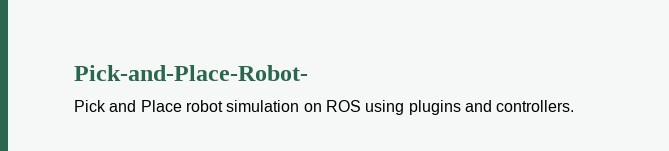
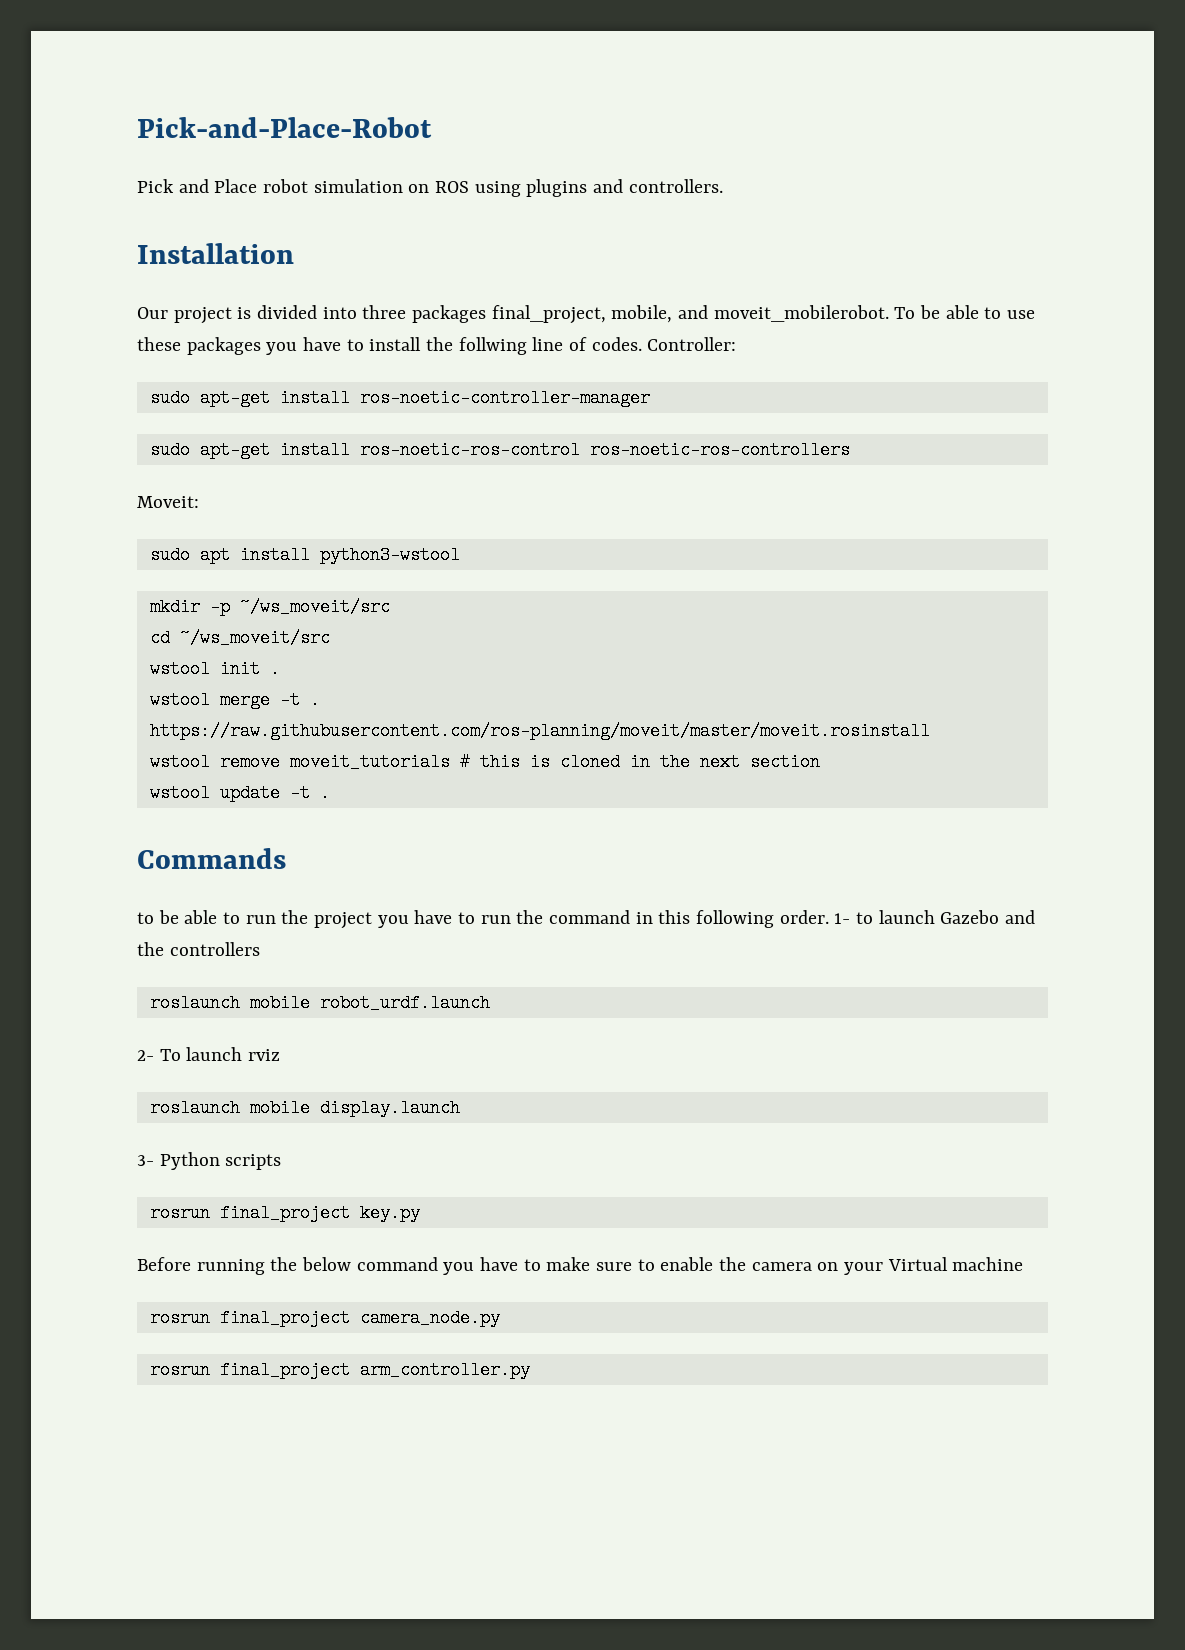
- Pick-and-Place-Robot-
+ Pick-and-Place-Robot
+ Installation
+ Our project is divided into three packages final_project, mobile, and moveit_mobilerobot. To be able to use these packages you have to install the follwing line of codes. Controller:
+ sudo apt-get install ros-noetic-controller-manager
+ sudo apt-get install ros-noetic-ros-control ros-noetic-ros-controllers
+ Moveit:
+ sudo apt install python3-wstool
+ mkdir -p ~/ws_moveit/src
+ cd ~/ws_moveit/src
+ wstool init .
+ wstool merge -t . https://raw.githubusercontent.com/ros-planning/moveit/master/moveit.rosinstall
+ wstool remove moveit_tutorials # this is cloned in the next section
+ wstool update -t .
+ Commands
+ to be able to run the project you have to run the command in this following order. 1- to launch Gazebo and the controllers
+ roslaunch mobile robot_urdf.launch
+ 2- To launch rviz
+ roslaunch mobile display.launch
+ 3- Python scripts
+ rosrun final_project key.py
+ Before running the below command you have to make sure to enable the camera on your Virtual machine
+ rosrun final_project camera_node.py
+ rosrun final_project arm_controller.py

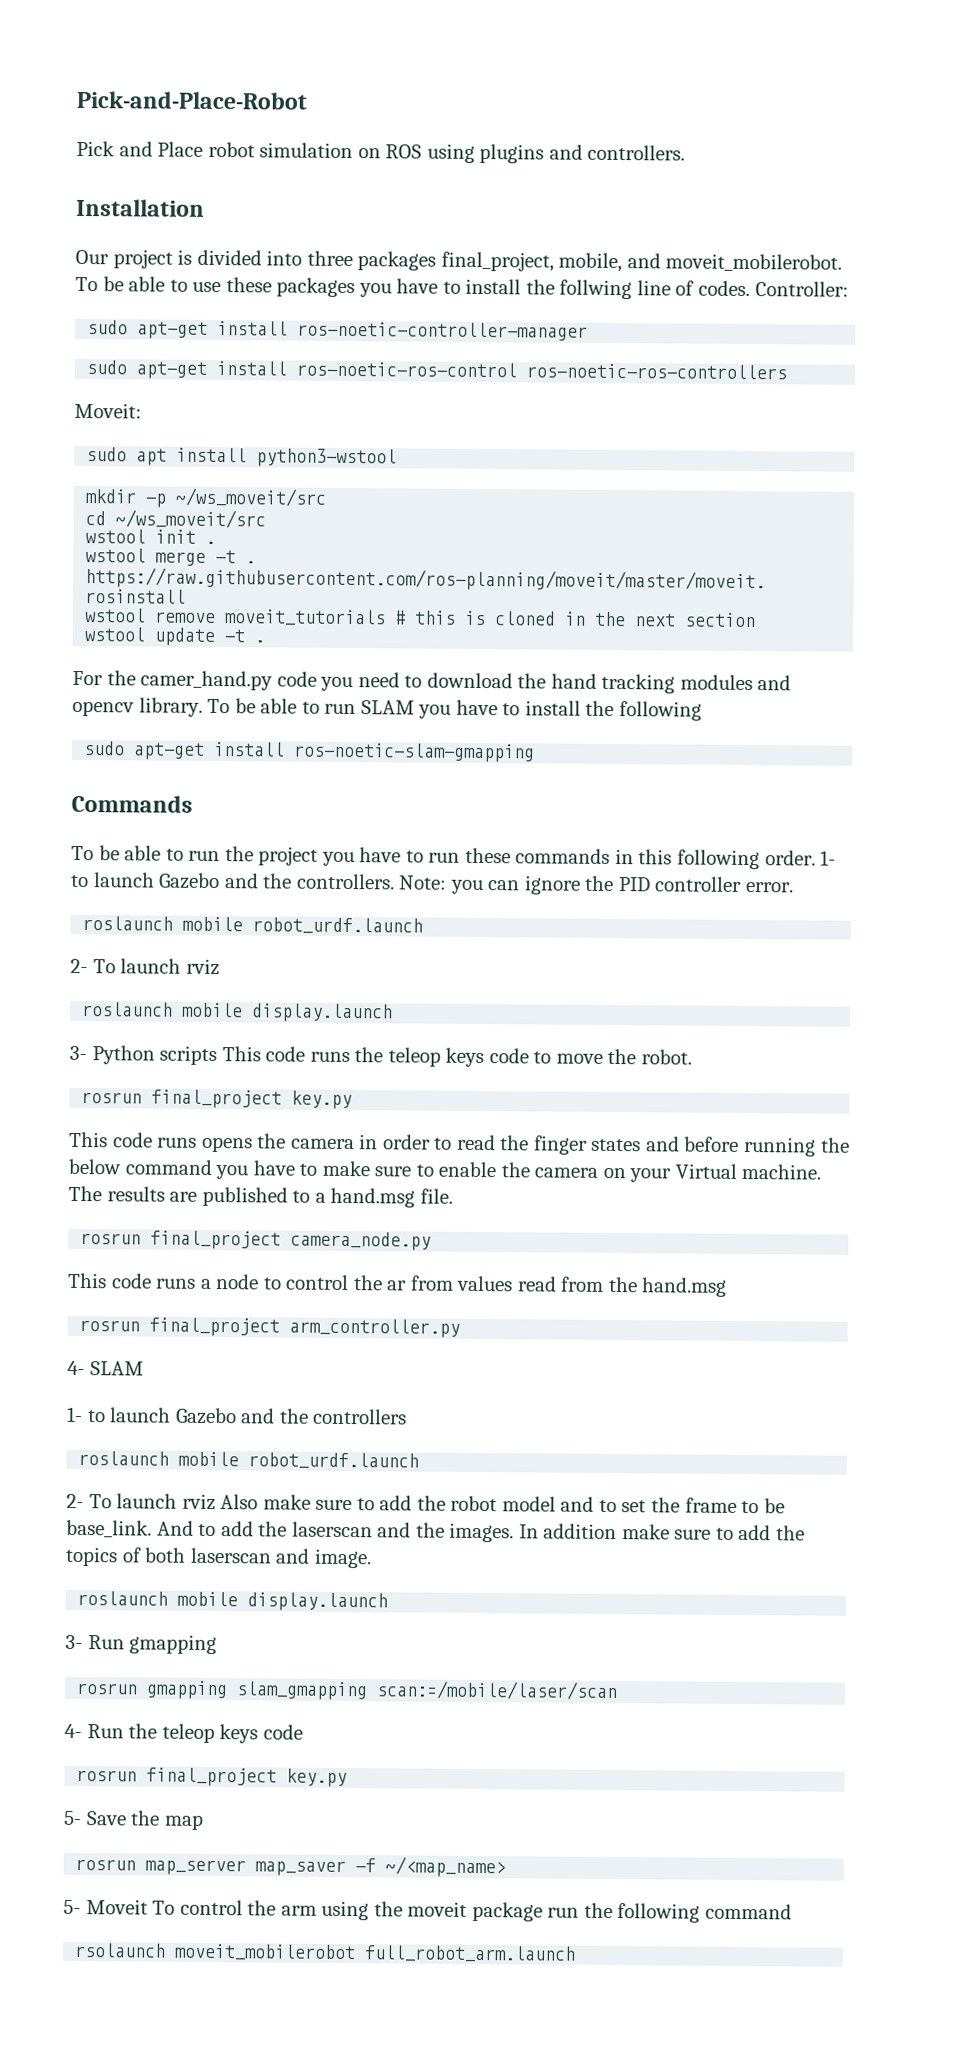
+ For the camer_hand.py code you need to download the hand tracking modules and opencv library. To be able to run SLAM you have to install the following
+ sudo apt-get install ros-noetic-slam-gmapping
- to be able to run the project you have to run the command in this following order.
+ To be able to run the project you have to run these commands in this following order.
- 1- to launch Gazebo and the controllers
+ 1- to launch Gazebo and the controllers. Note: you can ignore the PID controller error.
- 3- Python scripts
+ 3- Python scripts This code runs the teleop keys code to move the robot.
  rosrun final_project key.py
- Before running the below command you have to make sure to enable the camera on your Virtual machine
+ This code runs opens the camera in order to read the finger states and before running the below command you have to make sure to enable the camera on your Virtual machine. The results are published to a hand.msg file.
  rosrun final_project camera_node.py
+ This code runs a node to control the ar from values read from the hand.msg
  rosrun final_project arm_controller.py
+ 4- SLAM
+ 1- to launch Gazebo and the controllers
+ roslaunch mobile robot_urdf.launch
+ 2- To launch rviz Also make sure to add the robot model and to set the frame to be base_link. And to add the laserscan and the images. In addition make sure to add the topics of both laserscan and image.
+ roslaunch mobile display.launch
+ 3- Run gmapping
+ rosrun gmapping slam_gmapping scan:=/mobile/laser/scan
+ 4- Run the teleop keys code
+ rosrun final_project key.py
+ 5- Save the map
+ rosrun map_server map_saver -f ~/<map_name>
+ 5- Moveit To control the arm using the moveit package run the following command
+ rsolaunch moveit_mobilerobot full_robot_arm.launch

